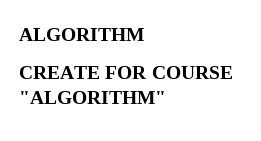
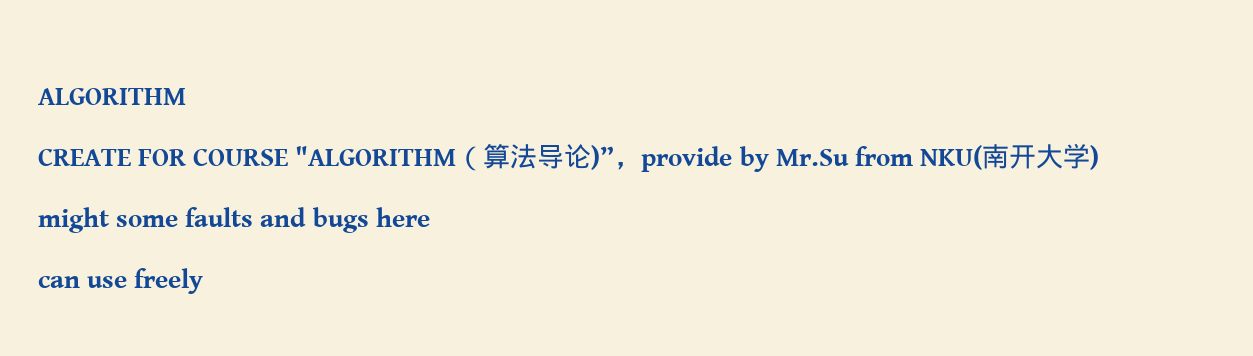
- CREATE FOR COURSE "ALGORITHM"
+ CREATE FOR COURSE "ALGORITHM（算法导论)”，provide by Mr.Su from NKU(南开大学)
+ might some faults and bugs here
+ can use freely

